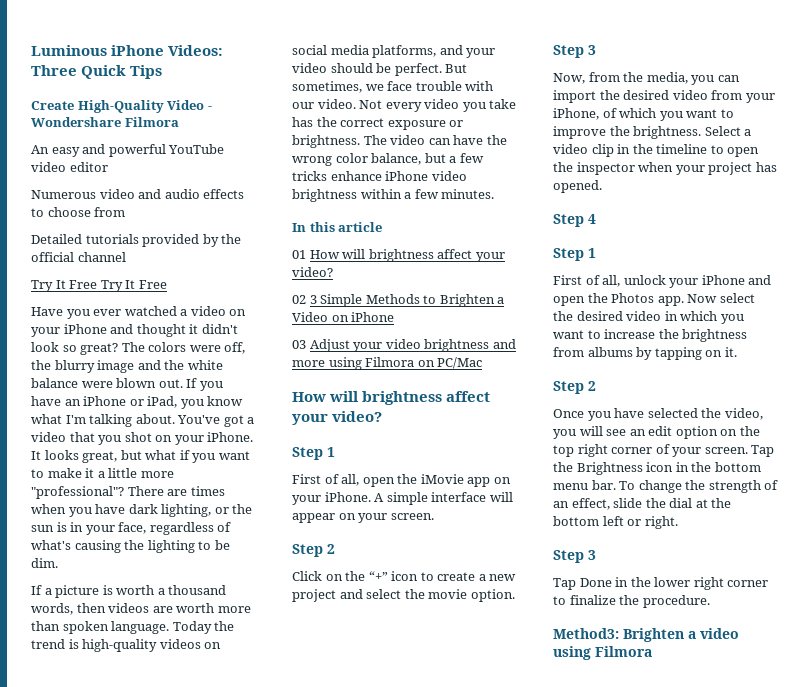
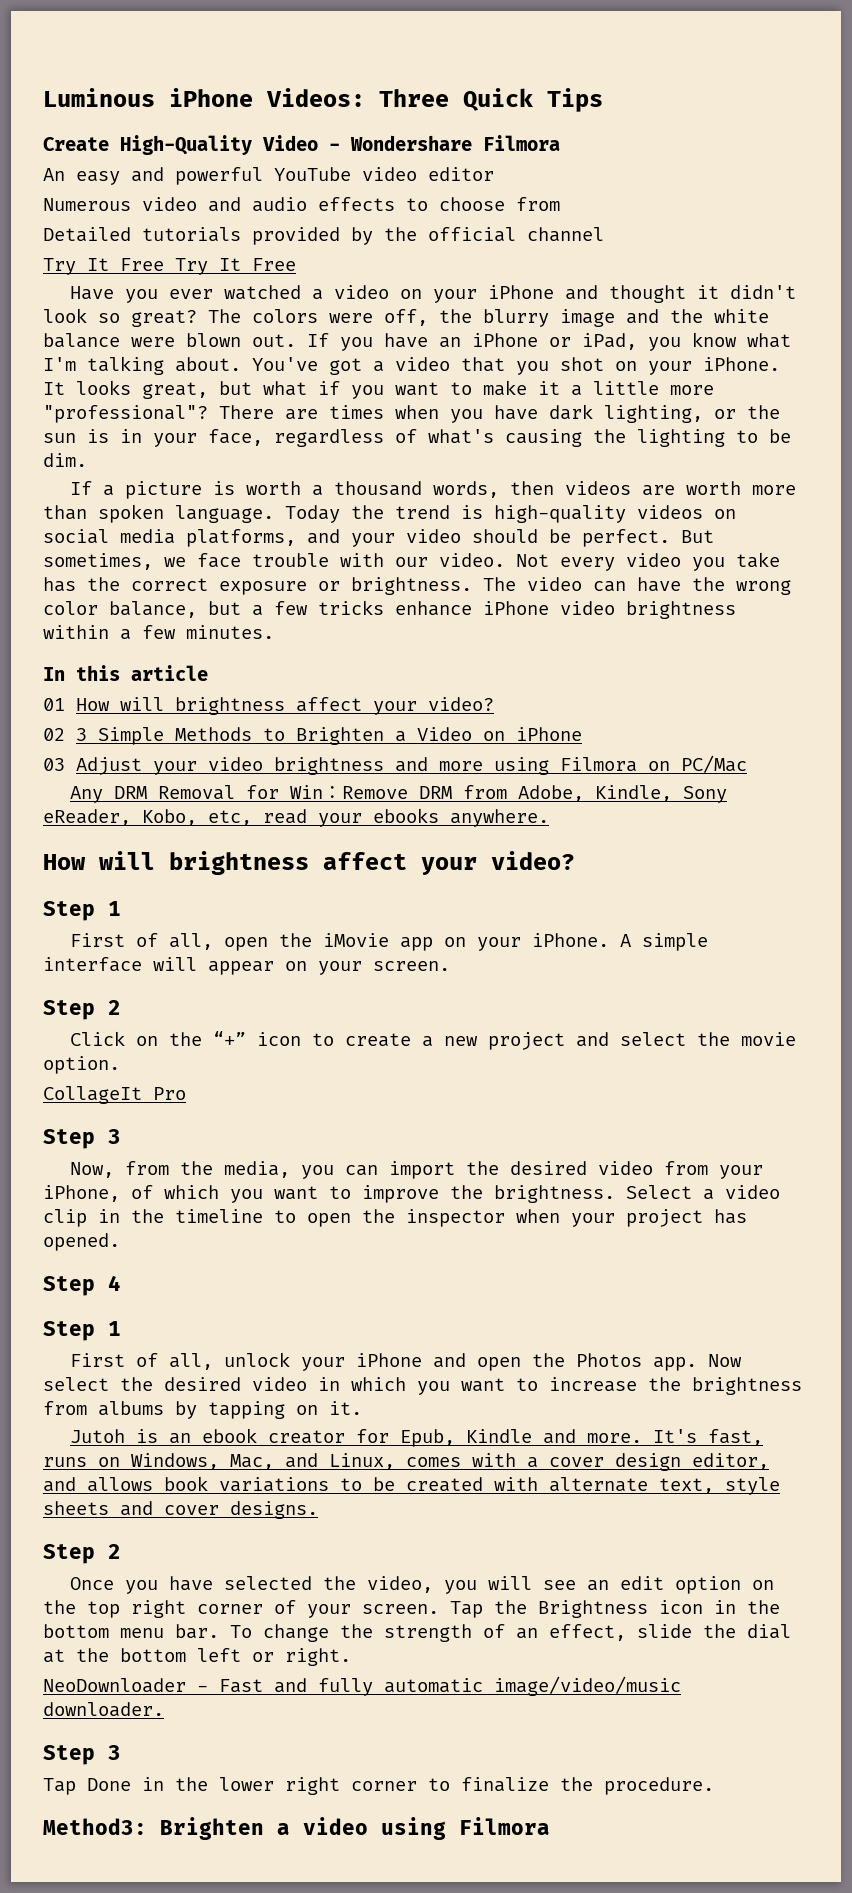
+ Any DRM Removal for Win：Remove DRM from Adobe, Kindle, Sony eReader, Kobo, etc, read your ebooks anywhere.
+ CollageIt Pro
+ Jutoh is an ebook creator for Epub, Kindle and more. It's fast, runs on Windows, Mac, and Linux, comes with a cover design editor, and allows book variations to be created with alternate text, style sheets and cover designs.
+ NeoDownloader - Fast and fully automatic image/video/music downloader.

